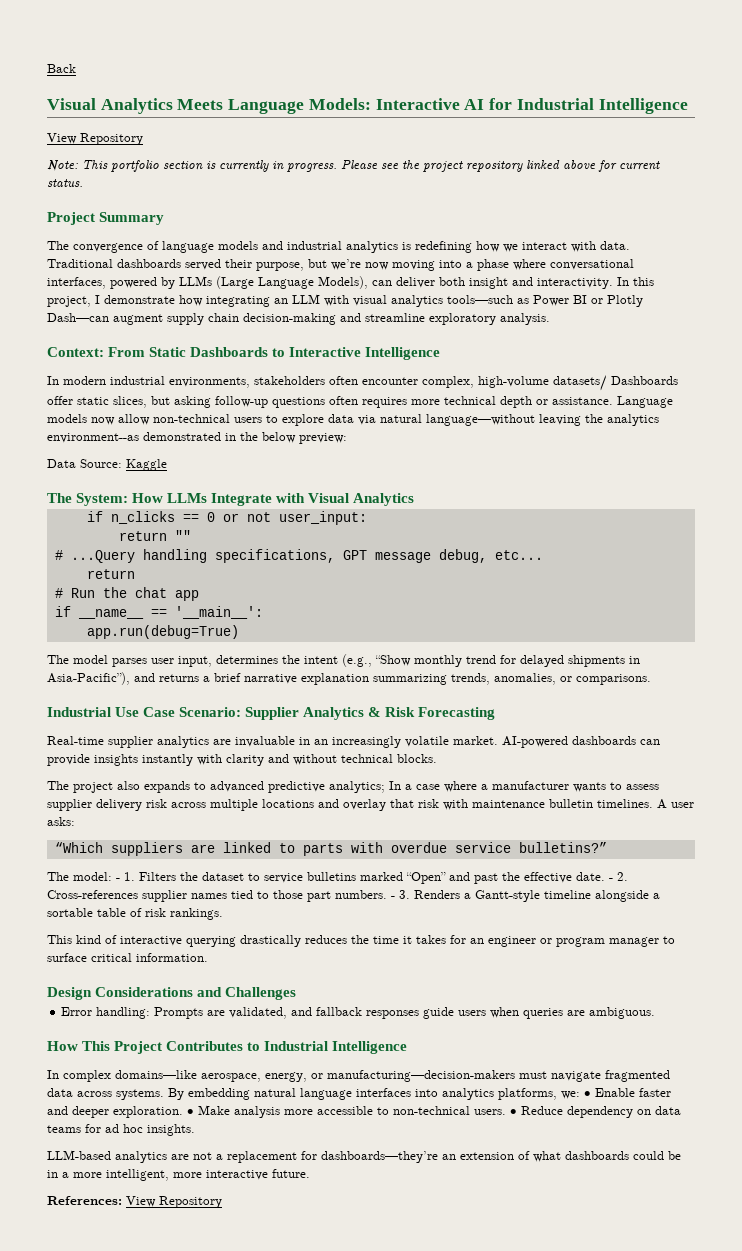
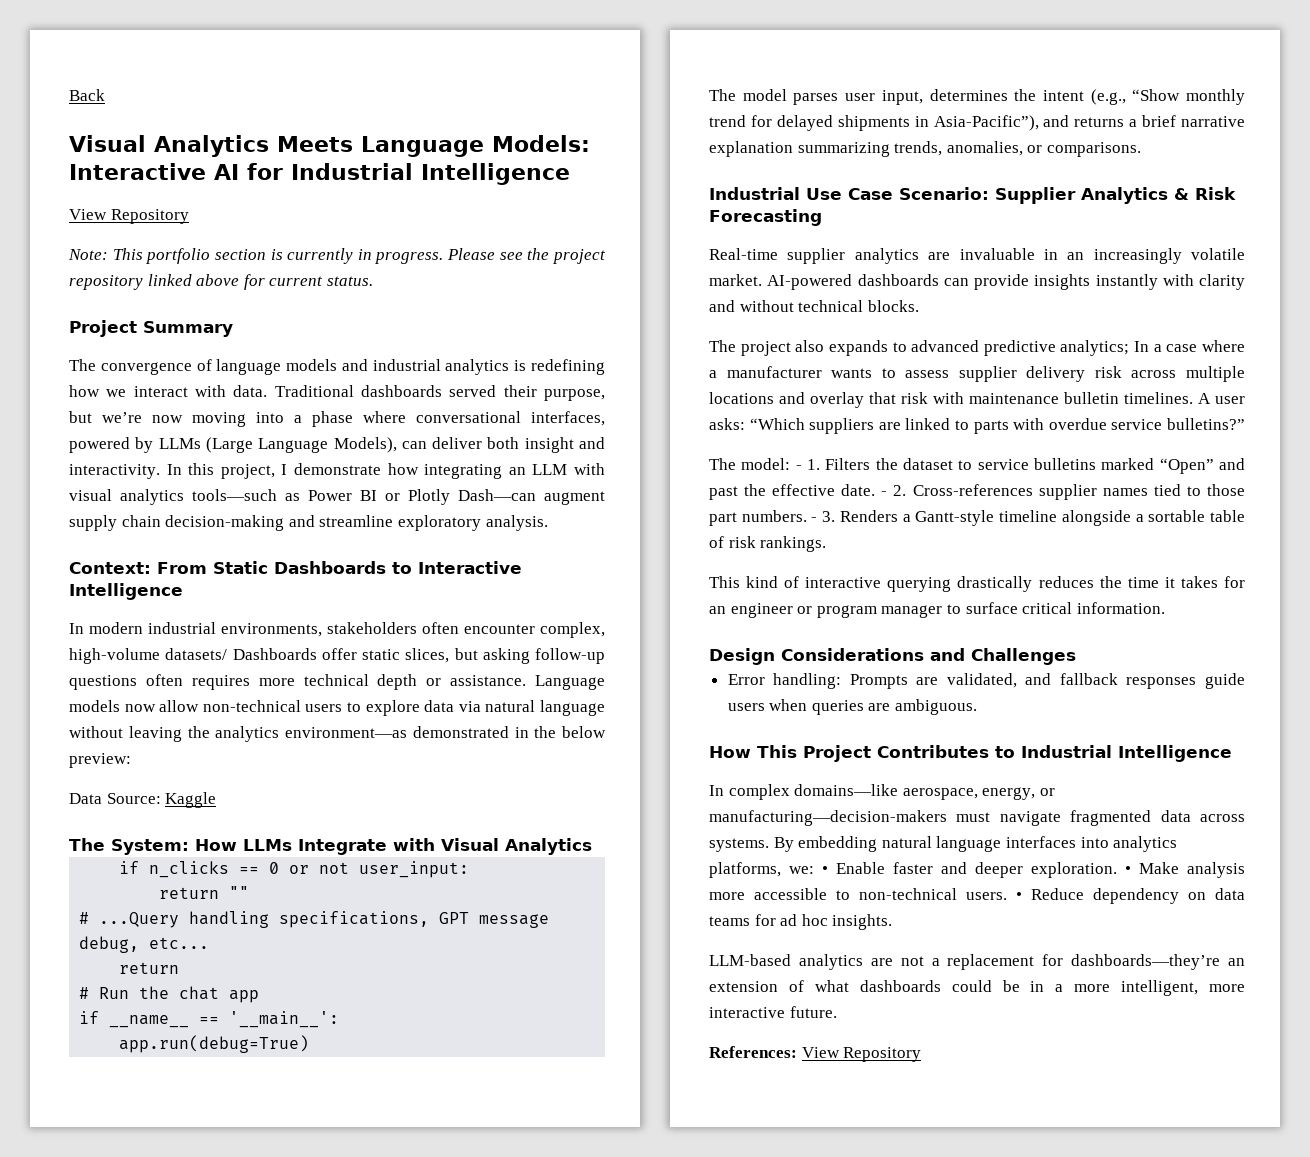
- Language models now allow non-technical users to explore data via natural language—without leaving the analytics environment--as demonstrated in the below preview:
+ Language models now allow non-technical users to explore data via natural language without leaving the analytics environment—as demonstrated in the below preview:
- A user asks:
- “Which suppliers are linked to parts with overdue service bulletins?”
+ A user asks: “Which suppliers are linked to parts with overdue service bulletins?”

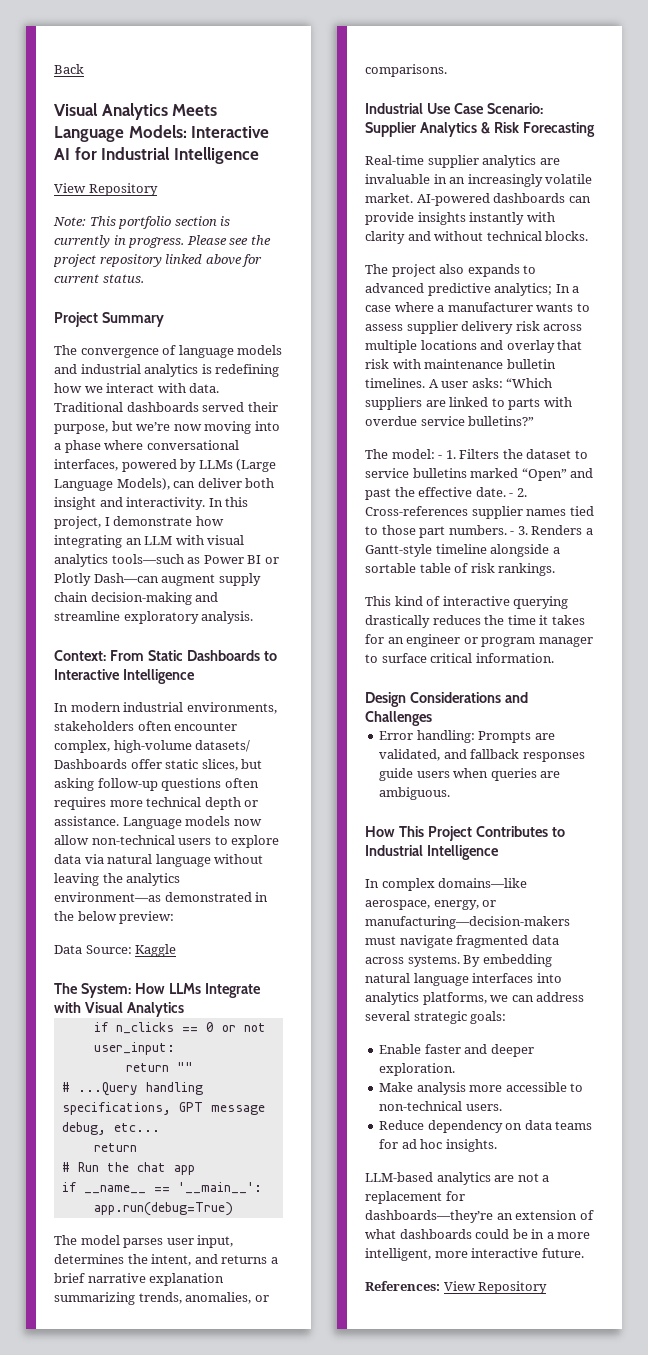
- The model parses user input, determines the intent (e.g., “Show monthly trend for delayed shipments in Asia-Pacific”), and returns a brief narrative explanation summarizing trends, anomalies, or comparisons.
+ The model parses user input, determines the intent, and returns a brief narrative explanation summarizing trends, anomalies, or comparisons.
- By embedding natural language interfaces into analytics platforms, we: • Enable faster and deeper exploration. • Make analysis more accessible to non-technical users. • Reduce dependency on data teams for ad hoc insights.
+ By embedding natural language interfaces into analytics platforms, we can address several strategic goals:
+ Enable faster and deeper exploration.
+ Make analysis more accessible to non-technical users.
+ Reduce dependency on data teams for ad hoc insights.

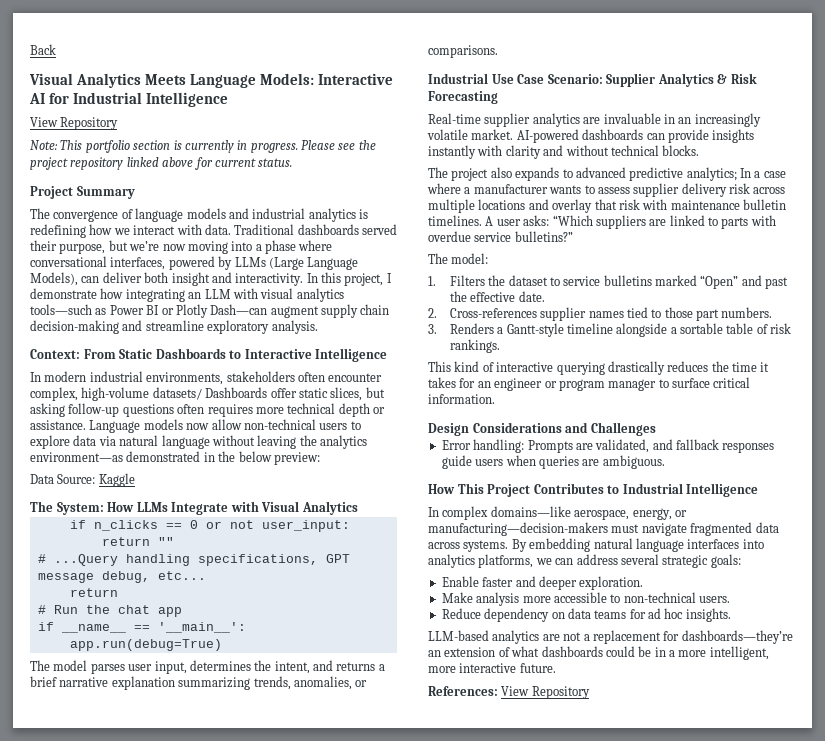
- The model: - 1. Filters the dataset to service bulletins marked “Open” and past the effective date. - 2. Cross-references supplier names tied to those part numbers. - 3. Renders a Gantt-style timeline alongside a sortable table of risk rankings.
+ The model:
+ 1. Filters the dataset to service bulletins marked “Open” and past the effective date.
+ 2. Cross-references supplier names tied to those part numbers.
+ 3. Renders a Gantt-style timeline alongside a sortable table of risk rankings.

